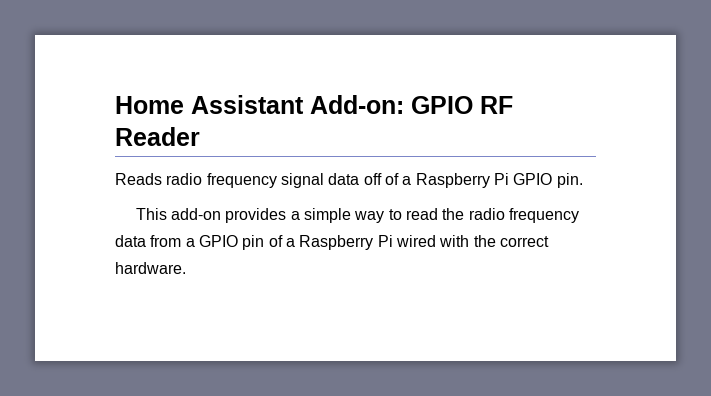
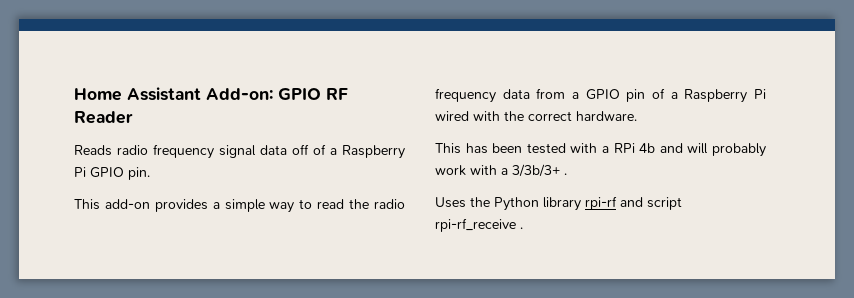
+ This has been tested with a RPi 4b and will probably work with a 3/3b/3+ .
+ Uses the Python library rpi-rf and script rpi-rf_receive .

